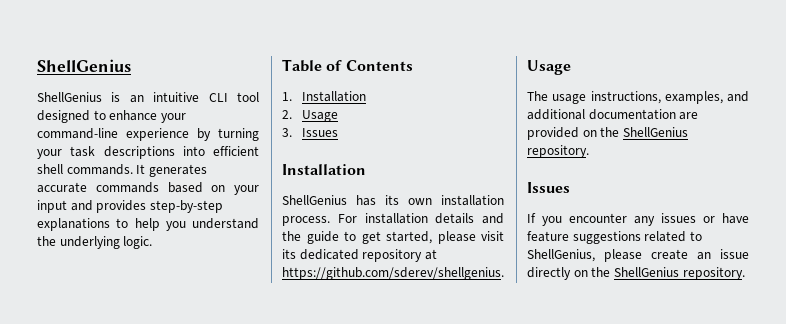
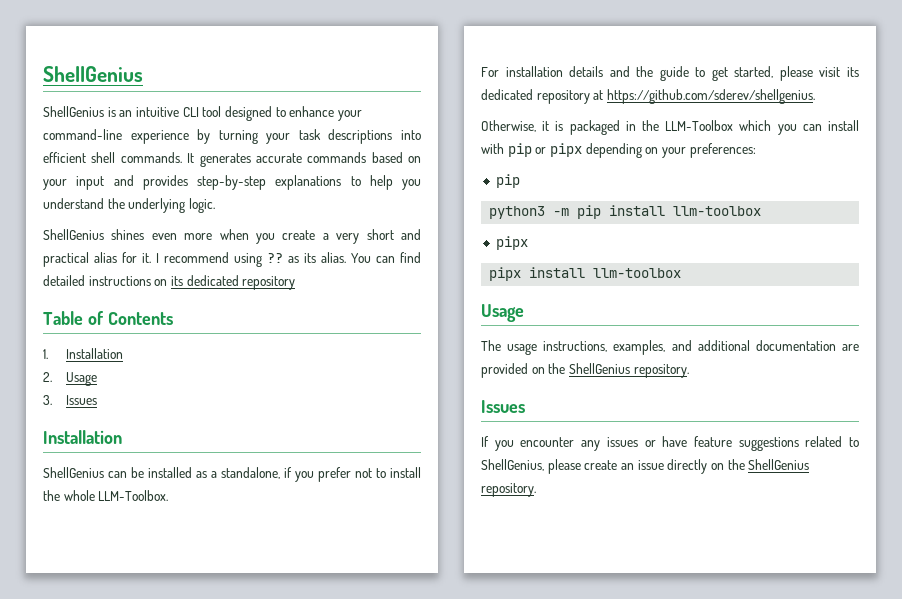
+ ShellGenius shines even more when you create a very short and practical alias for it. I recommend using ?? as its alias. You can find detailed instructions on its dedicated repository
- ShellGenius has its own installation process. For installation details and the guide to get started, please visit its dedicated repository at https://github.com/sderev/shellgenius.
+ ShellGenius can be installed as a standalone, if you prefer not to install the whole LLM-Toolbox.
+ For installation details and the guide to get started, please visit its dedicated repository at https://github.com/sderev/shellgenius.
+ Otherwise, it is packaged in the LLM-Toolbox which you can install with pip or pipx depending on your preferences:
+ pip
+ python3 -m pip install llm-toolbox
+ pipx
+ pipx install llm-toolbox

